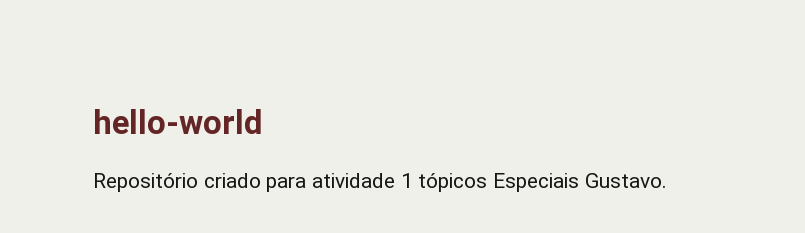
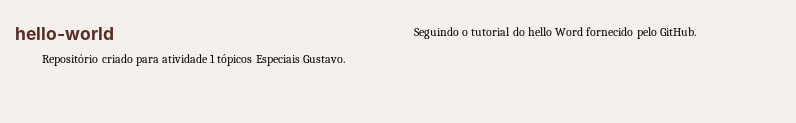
+ Seguindo o tutorial do hello Word fornecido pelo GitHub.

